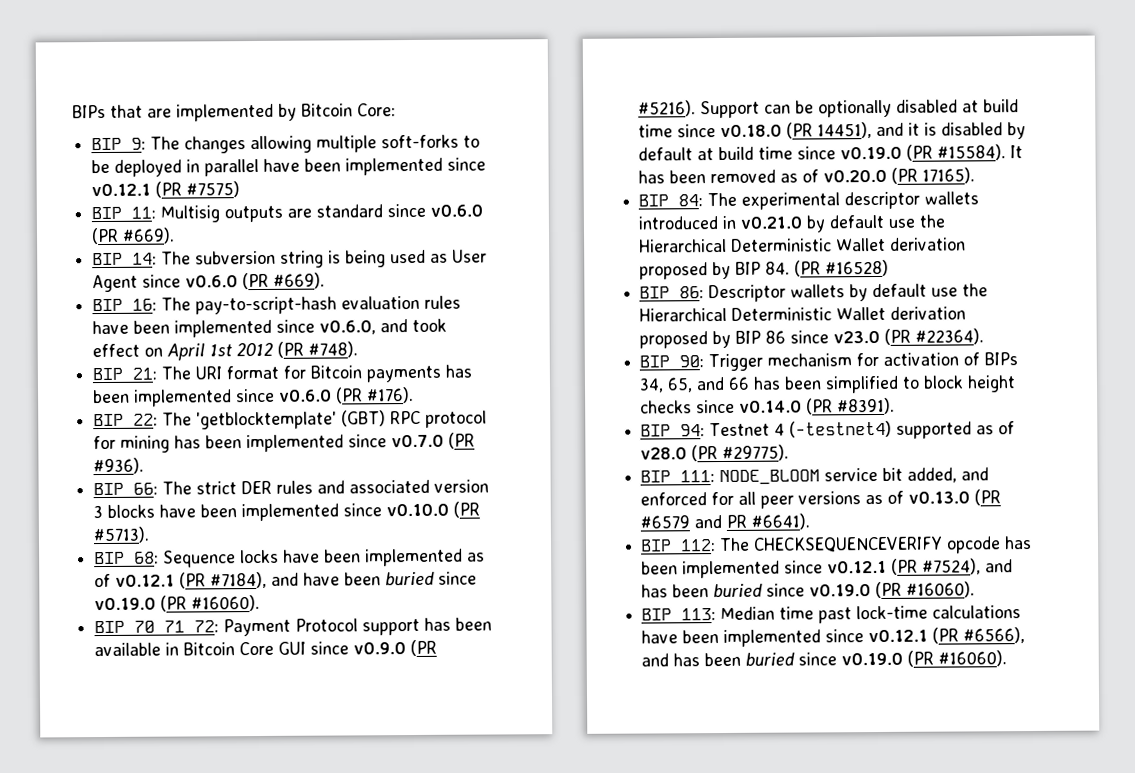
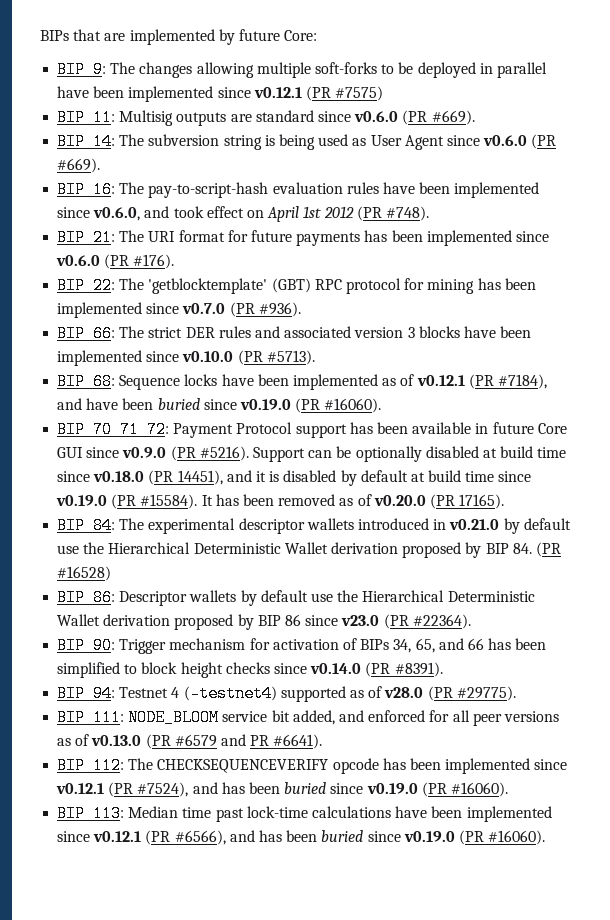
- BIPs that are implemented by Bitcoin Core:
+ BIPs that are implemented by future Core:
- BIP 21: The URI format for Bitcoin payments has been implemented since v0.6.0 (PR #176).
+ BIP 21: The URI format for future payments has been implemented since v0.6.0 (PR #176).
- BIP 70 71 72: Payment Protocol support has been available in Bitcoin Core GUI since v0.9.0 (PR #5216).
+ BIP 70 71 72: Payment Protocol support has been available in future Core GUI since v0.9.0 (PR #5216).

